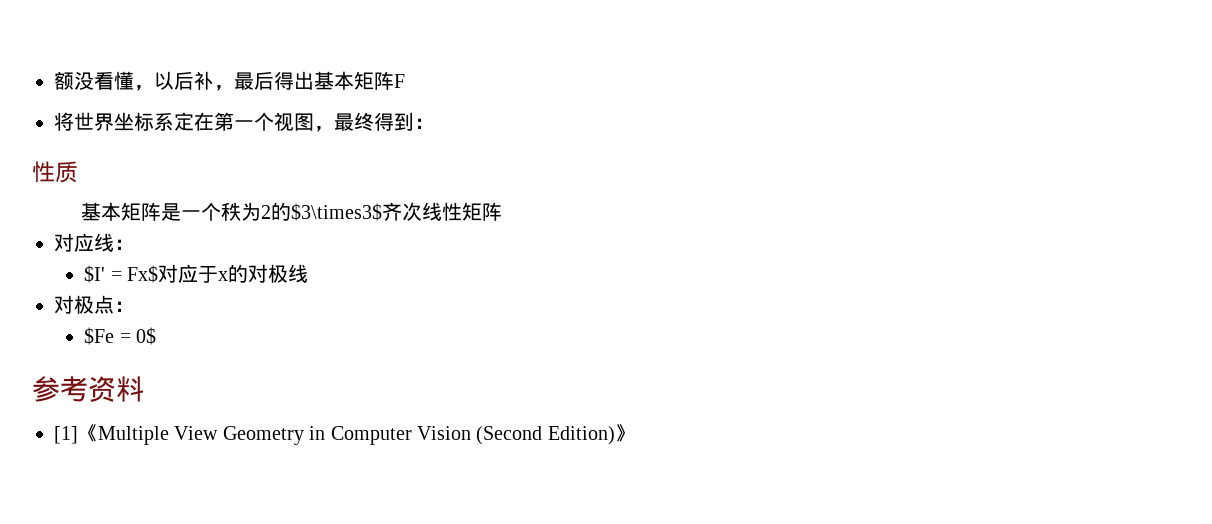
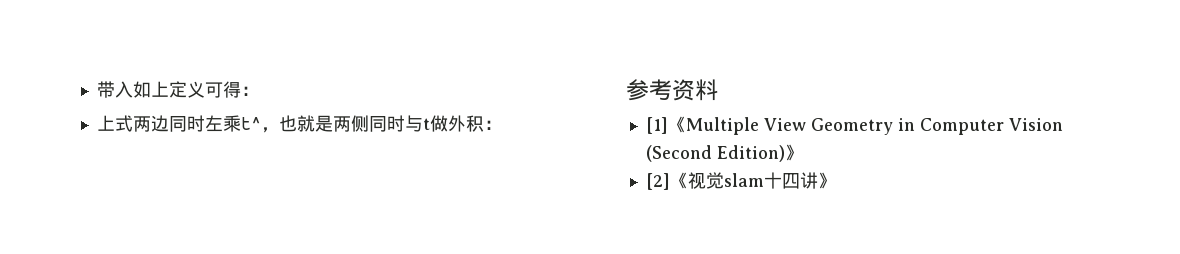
- 额没看懂，以后补，最后得出基本矩阵F
- 将世界坐标系定在第一个视图，最终得到：
- 性质
- 基本矩阵是一个秩为2的$3\times3$齐次线性矩阵
- 对应线：
- $I' = Fx$对应于x的对极线
- 对极点：
- $Fe = 0$
+ 带入如上定义可得：
+ 上式两边同时左乘t^，也就是两侧同时与t做外积：
+ [2]《视觉slam十四讲》

